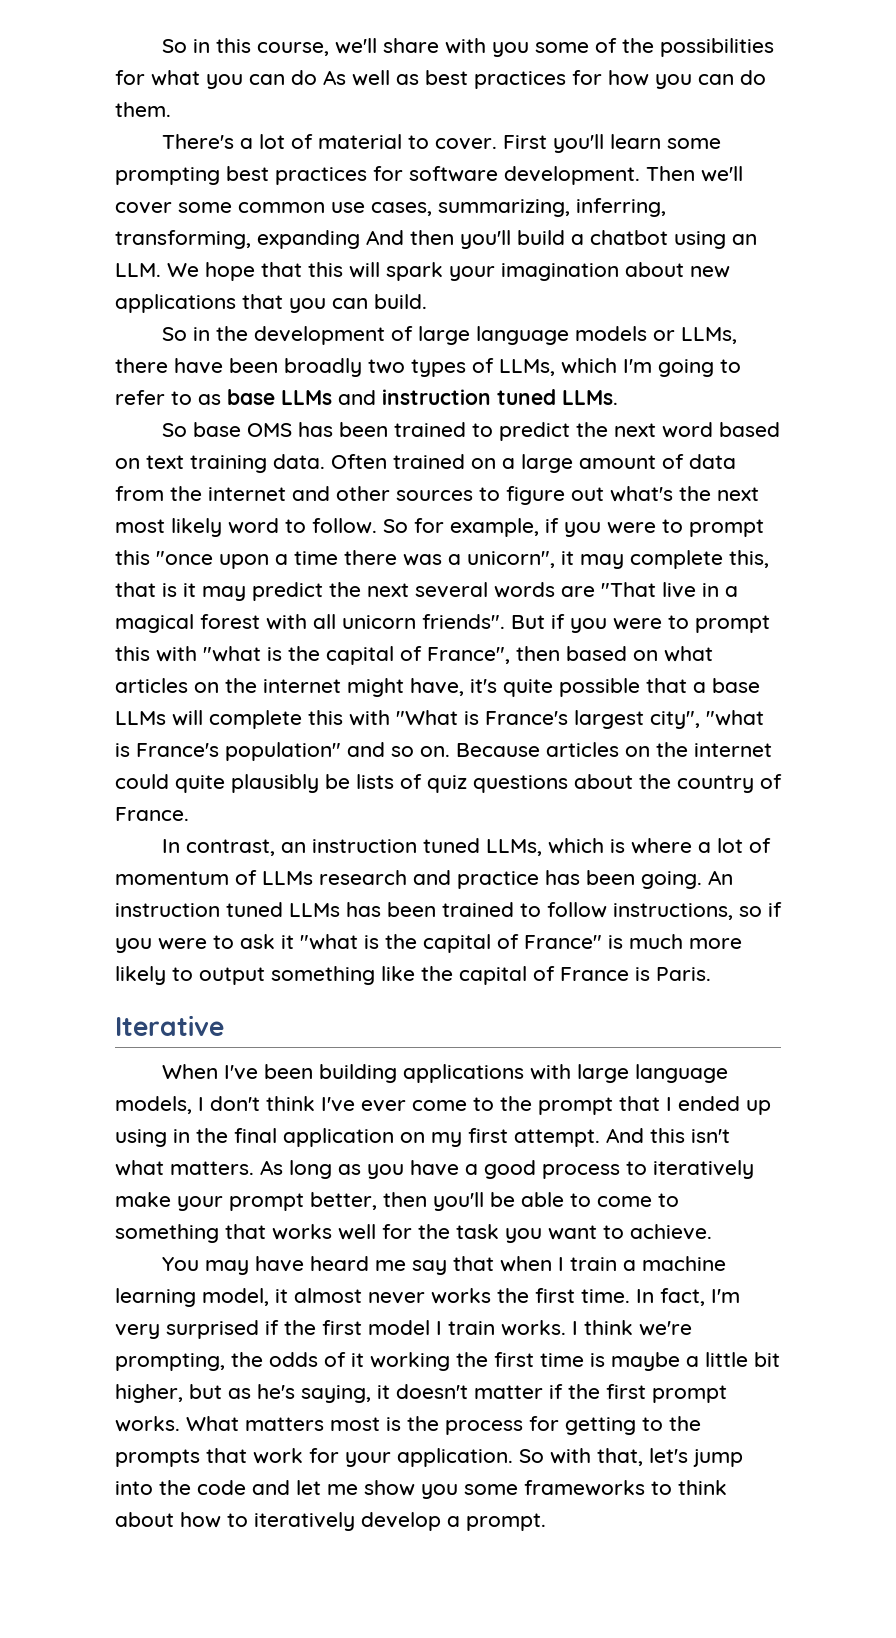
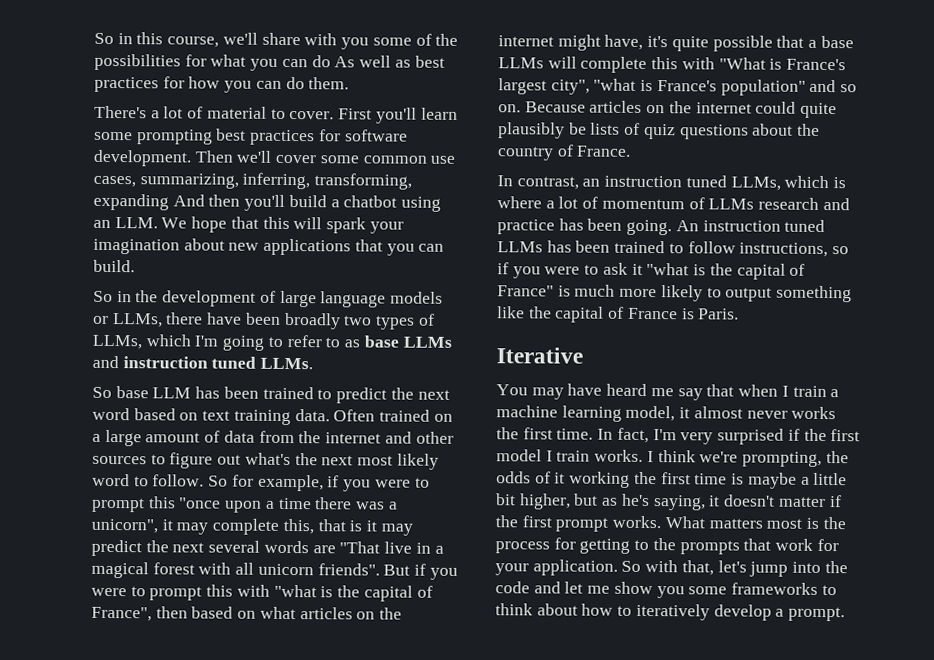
- So base OMS has been trained to predict the next word based on text training data.
+ So base LLM has been trained to predict the next word based on text training data.
- When I've been building applications with large language models, I don't think I've ever come to the prompt that I ended up using in the final application on my first attempt. And this isn't what matters. As long as you have a good process to iteratively make your prompt better, then you'll be able to come to something that works well for the task you want to achieve.

